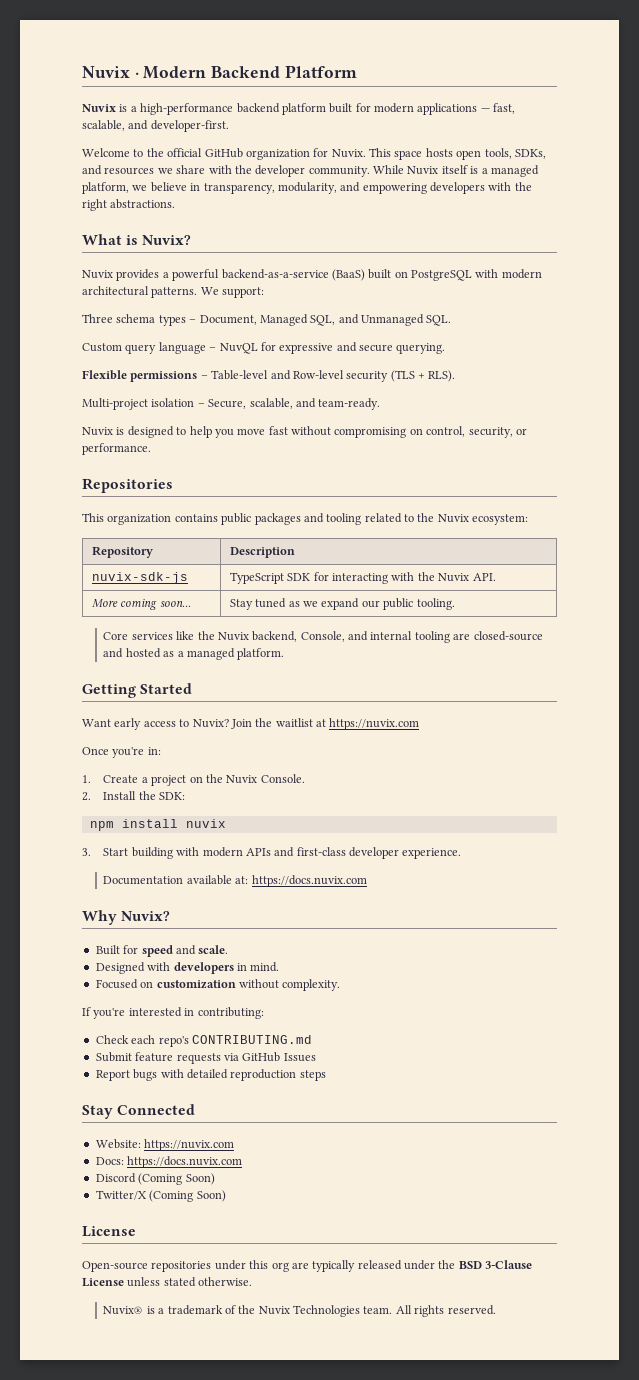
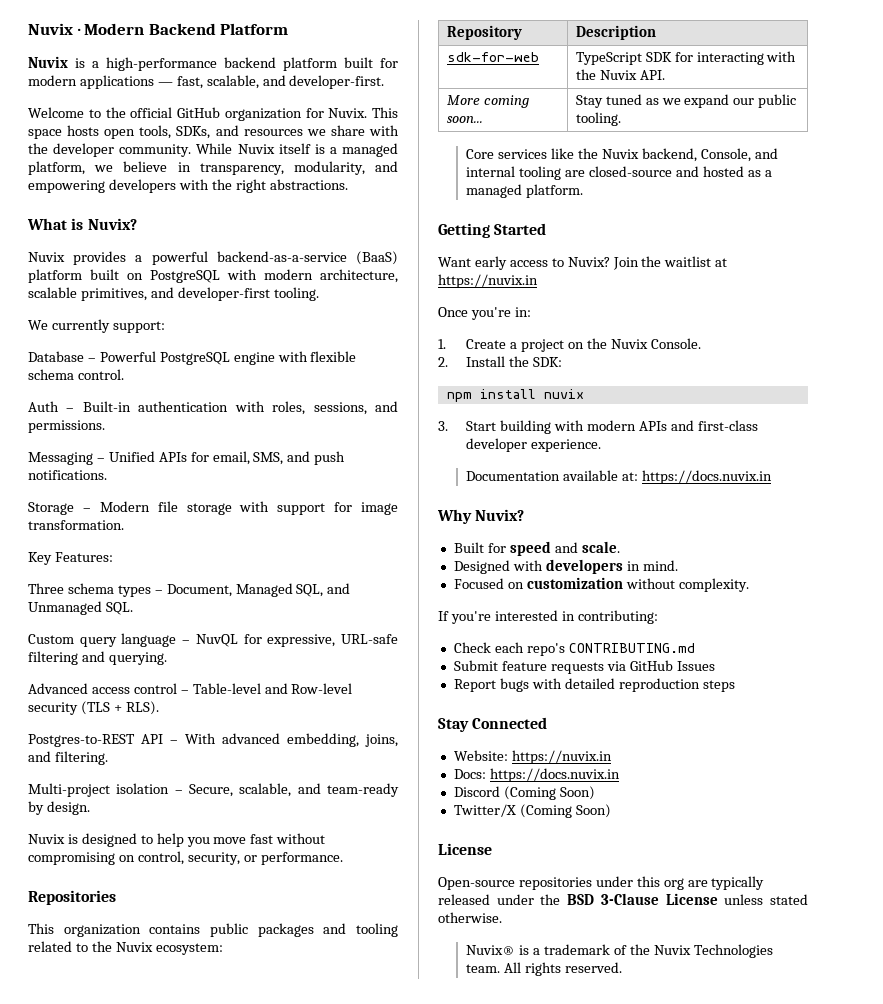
- Nuvix provides a powerful backend-as-a-service (BaaS) built on PostgreSQL with modern architectural patterns. We support:
+ Nuvix provides a powerful backend-as-a-service (BaaS) platform built on PostgreSQL with modern architecture, scalable primitives, and developer-first tooling.
+ We currently support:
+ Database – Powerful PostgreSQL engine with flexible schema control.
+ Auth – Built-in authentication with roles, sessions, and permissions.
+ Messaging – Unified APIs for email, SMS, and push notifications.
+ Storage – Modern file storage with support for image transformation.
+ Key Features:
- Custom query language – NuvQL for expressive and secure querying.
- Flexible permissions – Table-level and Row-level security (TLS + RLS).
+ Custom query language – NuvQL for expressive, URL-safe filtering and querying.
+ Advanced access control – Table-level and Row-level security (TLS + RLS).
+ Postgres-to-REST API – With advanced embedding, joins, and filtering.
- Multi-project isolation – Secure, scalable, and team-ready.
+ Multi-project isolation – Secure, scalable, and team-ready by design.
- nuvix-sdk-js | TypeScript SDK for interacting with the Nuvix API.
+ sdk-for-web | TypeScript SDK for interacting with the Nuvix API.
- Join the waitlist at https://nuvix.com
+ Join the waitlist at https://nuvix.in
- Documentation available at: https://docs.nuvix.com
+ Documentation available at: https://docs.nuvix.in
- Website: https://nuvix.com
+ Website: https://nuvix.in
- Docs: https://docs.nuvix.com
+ Docs: https://docs.nuvix.in

